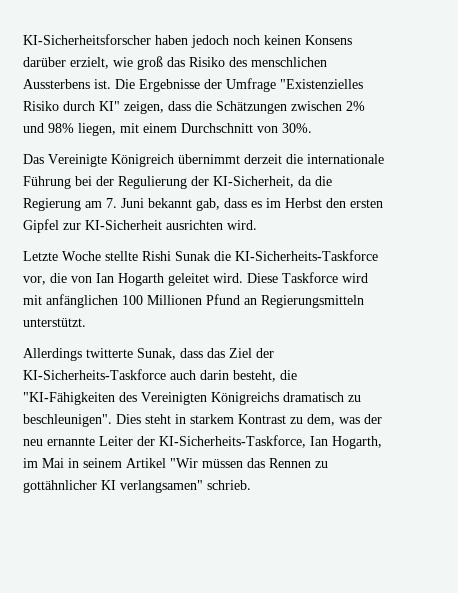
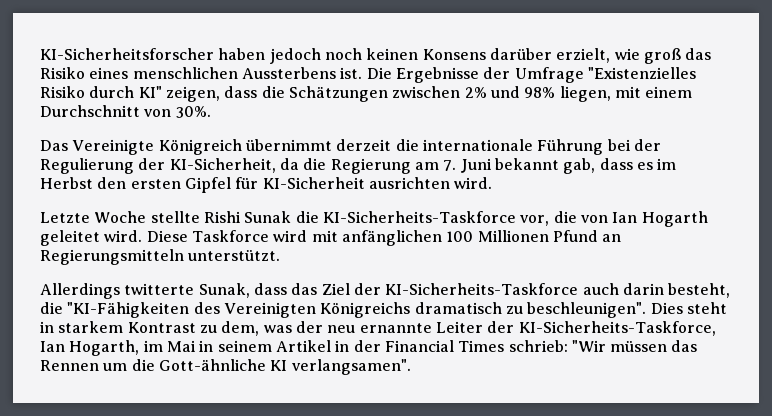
- KI-Sicherheitsforscher haben jedoch noch keinen Konsens darüber erzielt, wie groß das Risiko des menschlichen Aussterbens ist.
+ KI-Sicherheitsforscher haben jedoch noch keinen Konsens darüber erzielt, wie groß das Risiko eines menschlichen Aussterbens ist.
- Das Vereinigte Königreich übernimmt derzeit die internationale Führung bei der Regulierung der KI-Sicherheit, da die Regierung am 7. Juni bekannt gab, dass es im Herbst den ersten Gipfel zur KI-Sicherheit ausrichten wird.
+ Das Vereinigte Königreich übernimmt derzeit die internationale Führung bei der Regulierung der KI-Sicherheit, da die Regierung am 7. Juni bekannt gab, dass es im Herbst den ersten Gipfel für KI-Sicherheit ausrichten wird.
- Dies steht in starkem Kontrast zu dem, was der neu ernannte Leiter der KI-Sicherheits-Taskforce, Ian Hogarth, im Mai in seinem Artikel "Wir müssen das Rennen zu gottähnlicher KI verlangsamen" schrieb.
+ Dies steht in starkem Kontrast zu dem, was der neu ernannte Leiter der KI-Sicherheits-Taskforce, Ian Hogarth, im Mai in seinem Artikel in der Financial Times schrieb: "Wir müssen das Rennen um die Gott-ähnliche KI verlangsamen".

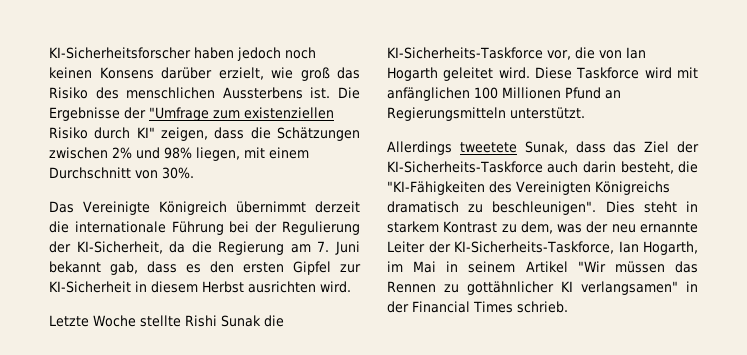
- KI-Sicherheitsforscher haben jedoch noch keinen Konsens darüber erzielt, wie groß das Risiko eines menschlichen Aussterbens ist.
+ KI-Sicherheitsforscher haben jedoch noch keinen Konsens darüber erzielt, wie groß das Risiko des menschlichen Aussterbens ist.
- Die Ergebnisse der Umfrage "Existenzielles Risiko durch KI" zeigen, dass die Schätzungen zwischen 2% und 98% liegen, mit einem Durchschnitt von 30%.
+ Die Ergebnisse der "Umfrage zum existenziellen Risiko durch KI" zeigen, dass die Schätzungen zwischen 2% und 98% liegen, mit einem Durchschnitt von 30%.
- Das Vereinigte Königreich übernimmt derzeit die internationale Führung bei der Regulierung der KI-Sicherheit, da die Regierung am 7. Juni bekannt gab, dass es im Herbst den ersten Gipfel für KI-Sicherheit ausrichten wird.
+ Das Vereinigte Königreich übernimmt derzeit die internationale Führung bei der Regulierung der KI-Sicherheit, da die Regierung am 7. Juni bekannt gab, dass es den ersten Gipfel zur KI-Sicherheit in diesem Herbst ausrichten wird.
- Allerdings twitterte Sunak, dass das Ziel der KI-Sicherheits-Taskforce auch darin besteht, die "KI-Fähigkeiten des Vereinigten Königreichs dramatisch zu beschleunigen".
+ Allerdings tweetete Sunak, dass das Ziel der KI-Sicherheits-Taskforce auch darin besteht, die "KI-Fähigkeiten des Vereinigten Königreichs dramatisch zu beschleunigen".
- Dies steht in starkem Kontrast zu dem, was der neu ernannte Leiter der KI-Sicherheits-Taskforce, Ian Hogarth, im Mai in seinem Artikel in der Financial Times schrieb: "Wir müssen das Rennen um die Gott-ähnliche KI verlangsamen".
+ Dies steht in starkem Kontrast zu dem, was der neu ernannte Leiter der KI-Sicherheits-Taskforce, Ian Hogarth, im Mai in seinem Artikel "Wir müssen das Rennen zu gottähnlicher KI verlangsamen" in der Financial Times schrieb.

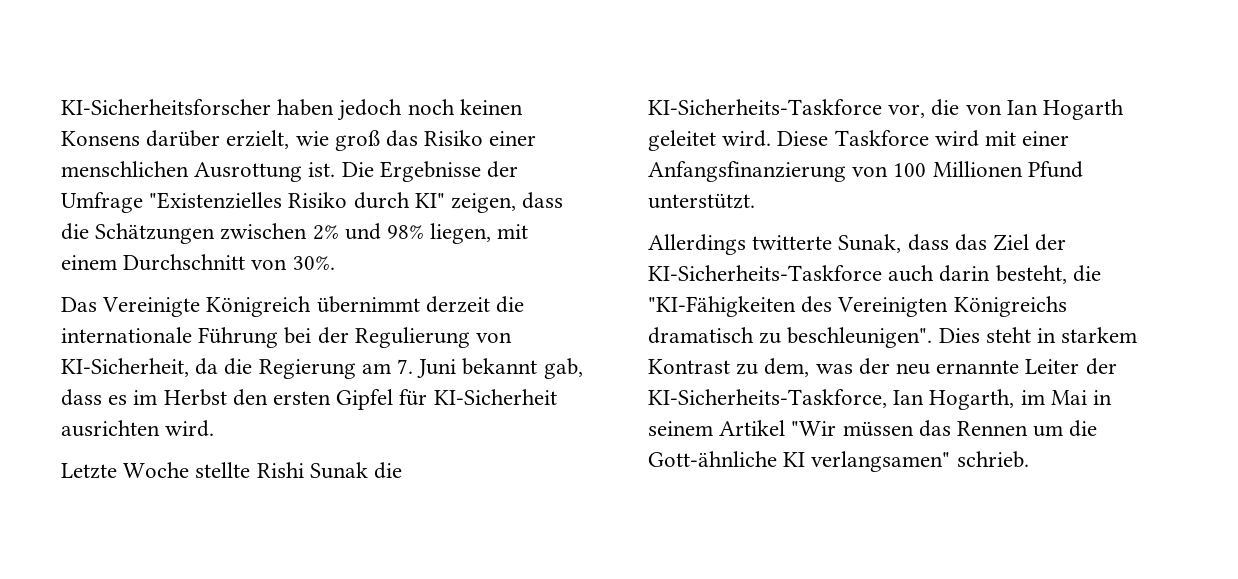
- KI-Sicherheitsforscher haben jedoch noch keinen Konsens darüber erzielt, wie groß das Risiko des menschlichen Aussterbens ist.
+ KI-Sicherheitsforscher haben jedoch noch keinen Konsens darüber erzielt, wie groß das Risiko einer menschlichen Ausrottung ist.
- Die Ergebnisse der "Umfrage zum existenziellen Risiko durch KI" zeigen, dass die Schätzungen zwischen 2% und 98% liegen, mit einem Durchschnitt von 30%.
+ Die Ergebnisse der Umfrage "Existenzielles Risiko durch KI" zeigen, dass die Schätzungen zwischen 2% und 98% liegen, mit einem Durchschnitt von 30%.
- Das Vereinigte Königreich übernimmt derzeit die internationale Führung bei der Regulierung der KI-Sicherheit, da die Regierung am 7. Juni bekannt gab, dass es den ersten Gipfel zur KI-Sicherheit in diesem Herbst ausrichten wird.
+ Das Vereinigte Königreich übernimmt derzeit die internationale Führung bei der Regulierung von KI-Sicherheit, da die Regierung am 7. Juni bekannt gab, dass es im Herbst den ersten Gipfel für KI-Sicherheit ausrichten wird.
- Diese Taskforce wird mit anfänglichen 100 Millionen Pfund an Regierungsmitteln unterstützt.
+ Diese Taskforce wird mit einer Anfangsfinanzierung von 100 Millionen Pfund unterstützt.
- Allerdings tweetete Sunak, dass das Ziel der KI-Sicherheits-Taskforce auch darin besteht, die "KI-Fähigkeiten des Vereinigten Königreichs dramatisch zu beschleunigen".
+ Allerdings twitterte Sunak, dass das Ziel der KI-Sicherheits-Taskforce auch darin besteht, die "KI-Fähigkeiten des Vereinigten Königreichs dramatisch zu beschleunigen".
- Dies steht in starkem Kontrast zu dem, was der neu ernannte Leiter der KI-Sicherheits-Taskforce, Ian Hogarth, im Mai in seinem Artikel "Wir müssen das Rennen zu gottähnlicher KI verlangsamen" in der Financial Times schrieb.
+ Dies steht in starkem Kontrast zu dem, was der neu ernannte Leiter der KI-Sicherheits-Taskforce, Ian Hogarth, im Mai in seinem Artikel "Wir müssen das Rennen um die Gott-ähnliche KI verlangsamen" schrieb.

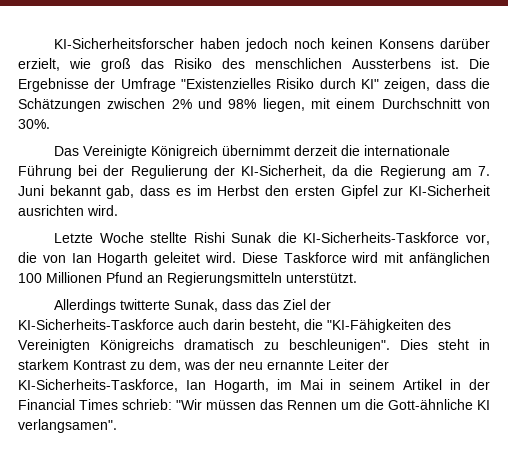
- KI-Sicherheitsforscher haben jedoch noch keinen Konsens darüber erzielt, wie groß das Risiko einer menschlichen Ausrottung ist.
+ KI-Sicherheitsforscher haben jedoch noch keinen Konsens darüber erzielt, wie groß das Risiko des menschlichen Aussterbens ist.
- Das Vereinigte Königreich übernimmt derzeit die internationale Führung bei der Regulierung von KI-Sicherheit, da die Regierung am 7. Juni bekannt gab, dass es im Herbst den ersten Gipfel für KI-Sicherheit ausrichten wird.
+ Das Vereinigte Königreich übernimmt derzeit die internationale Führung bei der Regulierung der KI-Sicherheit, da die Regierung am 7. Juni bekannt gab, dass es im Herbst den ersten Gipfel zur KI-Sicherheit ausrichten wird.
- Diese Taskforce wird mit einer Anfangsfinanzierung von 100 Millionen Pfund unterstützt.
+ Diese Taskforce wird mit anfänglichen 100 Millionen Pfund an Regierungsmitteln unterstützt.
- Dies steht in starkem Kontrast zu dem, was der neu ernannte Leiter der KI-Sicherheits-Taskforce, Ian Hogarth, im Mai in seinem Artikel "Wir müssen das Rennen um die Gott-ähnliche KI verlangsamen" schrieb.
+ Dies steht in starkem Kontrast zu dem, was der neu ernannte Leiter der KI-Sicherheits-Taskforce, Ian Hogarth, im Mai in seinem Artikel in der Financial Times schrieb: "Wir müssen das Rennen um die Gott-ähnliche KI verlangsamen".

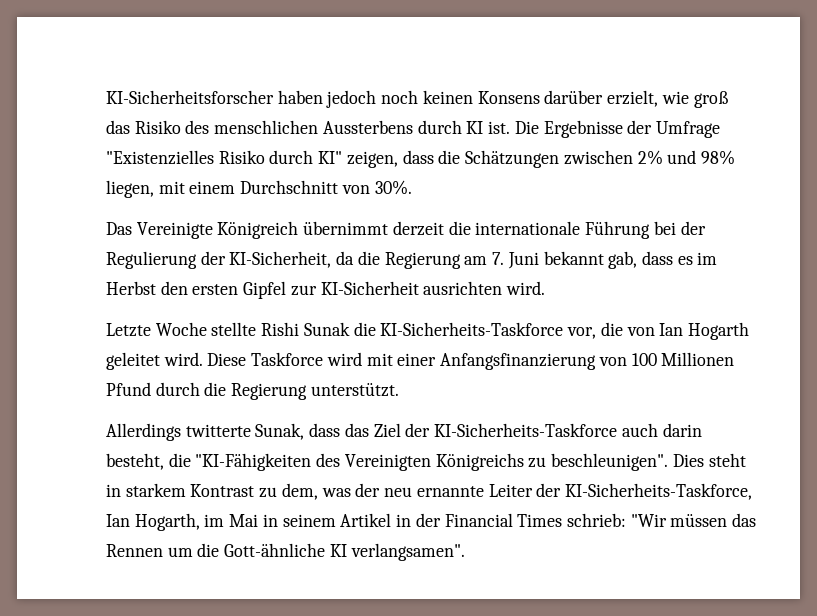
- KI-Sicherheitsforscher haben jedoch noch keinen Konsens darüber erzielt, wie groß das Risiko des menschlichen Aussterbens ist.
+ KI-Sicherheitsforscher haben jedoch noch keinen Konsens darüber erzielt, wie groß das Risiko des menschlichen Aussterbens durch KI ist.
- Diese Taskforce wird mit anfänglichen 100 Millionen Pfund an Regierungsmitteln unterstützt.
+ Diese Taskforce wird mit einer Anfangsfinanzierung von 100 Millionen Pfund durch die Regierung unterstützt.
- Allerdings twitterte Sunak, dass das Ziel der KI-Sicherheits-Taskforce auch darin besteht, die "KI-Fähigkeiten des Vereinigten Königreichs dramatisch zu beschleunigen".
+ Allerdings twitterte Sunak, dass das Ziel der KI-Sicherheits-Taskforce auch darin besteht, die "KI-Fähigkeiten des Vereinigten Königreichs zu beschleunigen".

